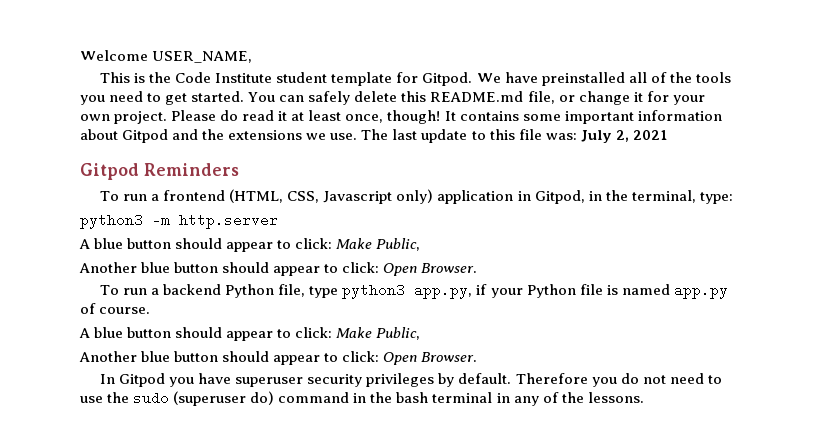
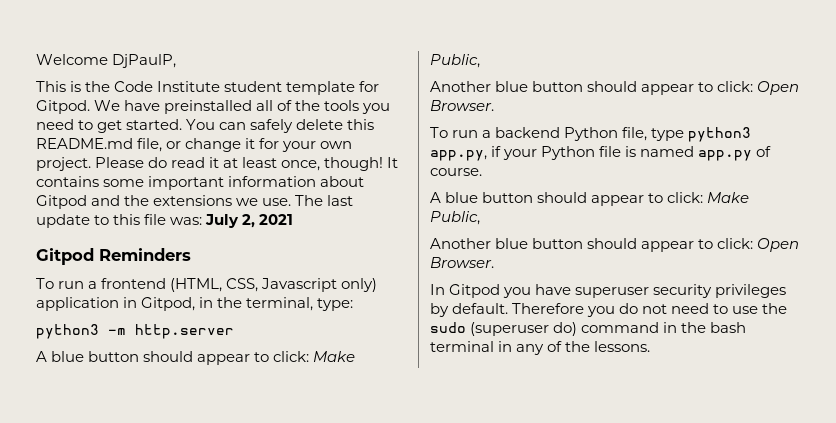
- Welcome USER_NAME,
+ Welcome DjPaulP,

